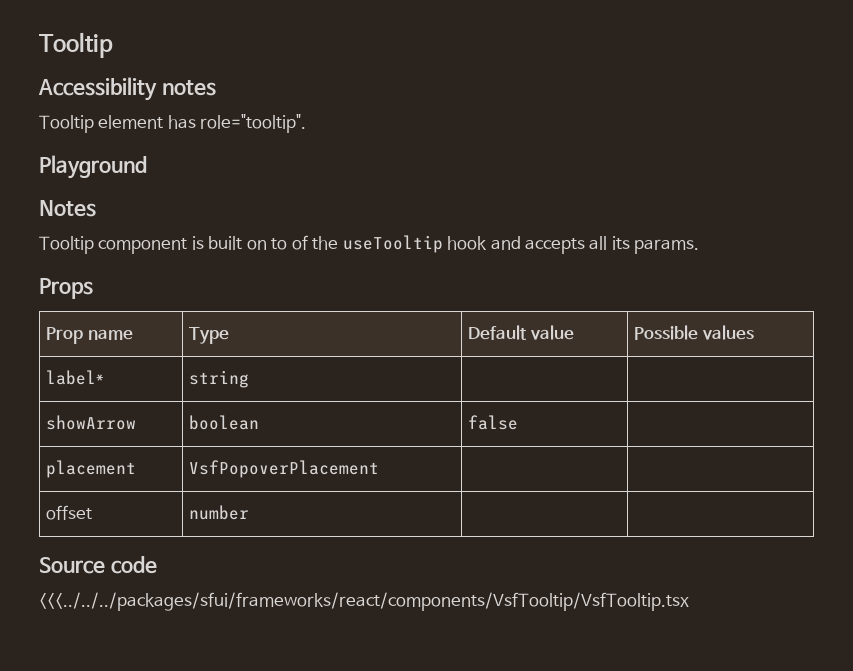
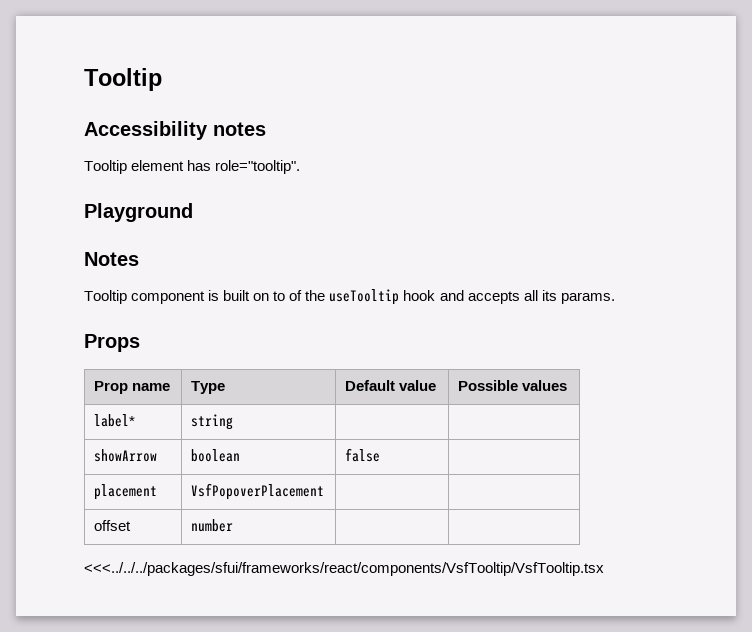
- Source code

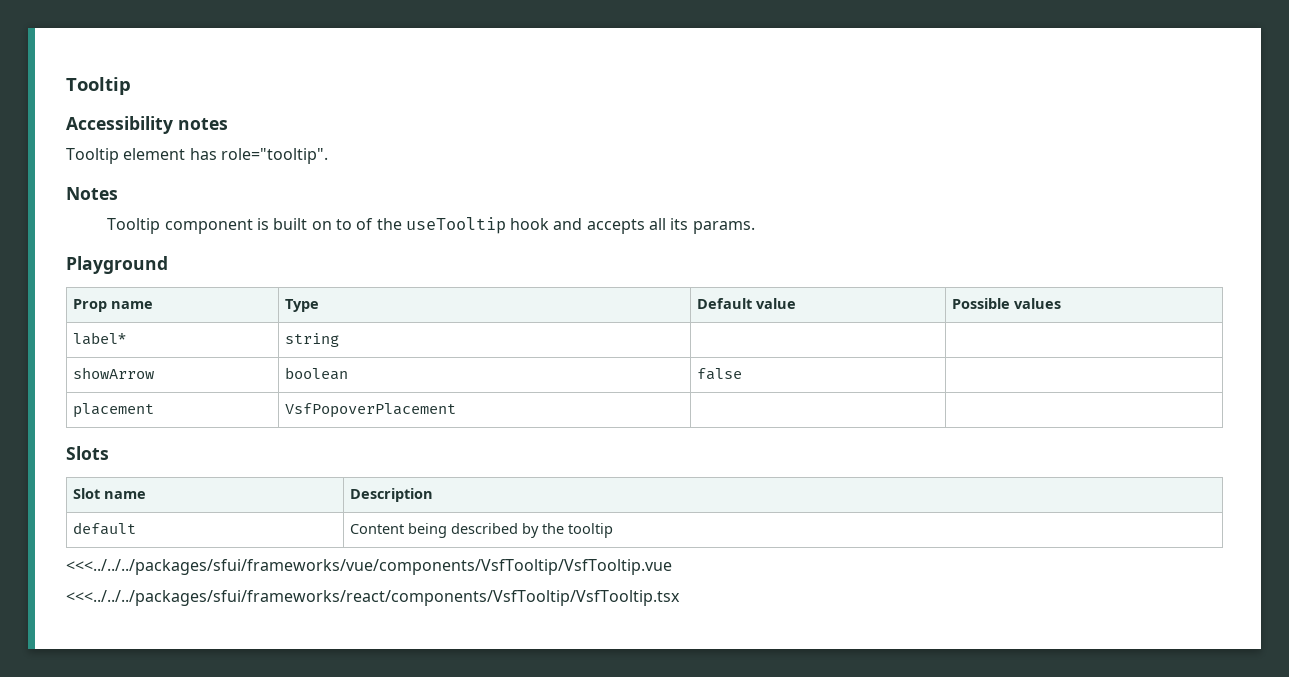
- Playground
- Props
+ Playground
- offset | number | |
+ Slots
+ Slot name | Description
+ default | Content being described by the tooltip
+ <<<../../../packages/sfui/frameworks/vue/components/VsfTooltip/VsfTooltip.vue

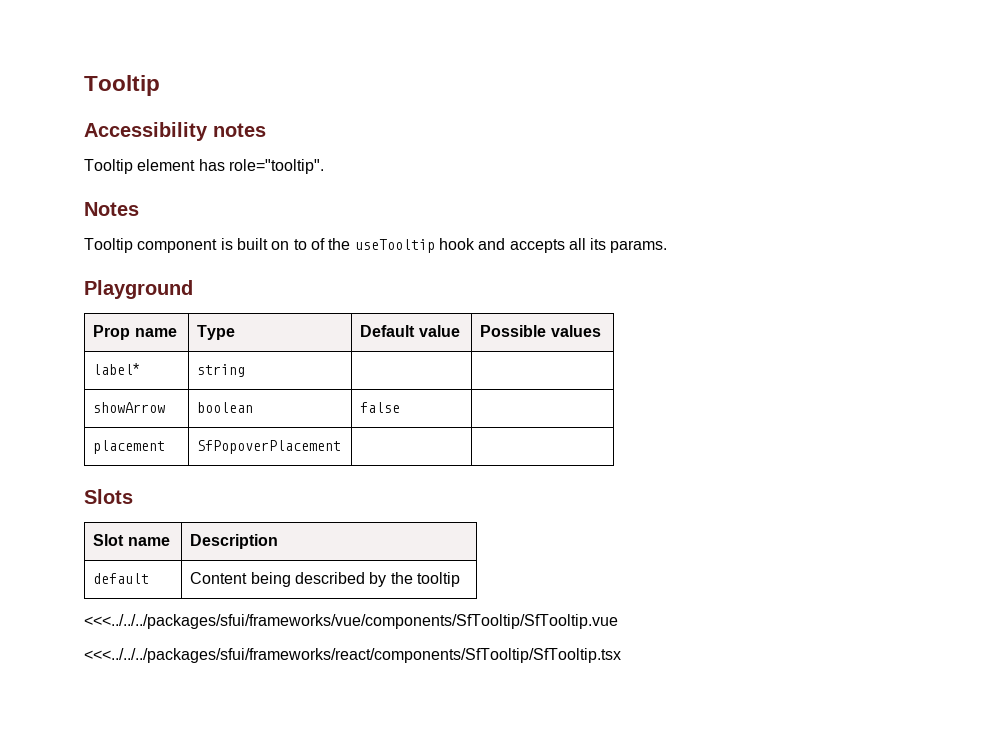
- placement | VsfPopoverPlacement | |
+ placement | SfPopoverPlacement | |
- <<<../../../packages/sfui/frameworks/vue/components/VsfTooltip/VsfTooltip.vue
- <<<../../../packages/sfui/frameworks/react/components/VsfTooltip/VsfTooltip.tsx
+ <<<../../../packages/sfui/frameworks/vue/components/SfTooltip/SfTooltip.vue
+ <<<../../../packages/sfui/frameworks/react/components/SfTooltip/SfTooltip.tsx

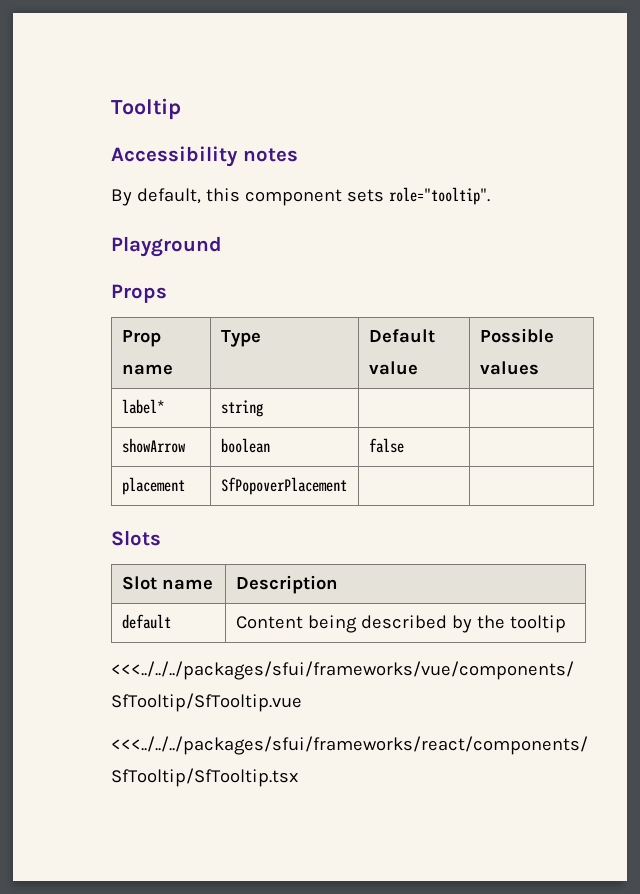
- Tooltip element has role="tooltip".
- Notes
- Tooltip component is built on to of the useTooltip hook and accepts all its params.
+ By default, this component sets role="tooltip".
  Playground
+ Props

